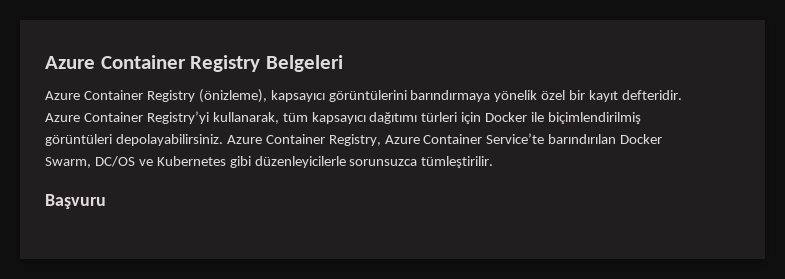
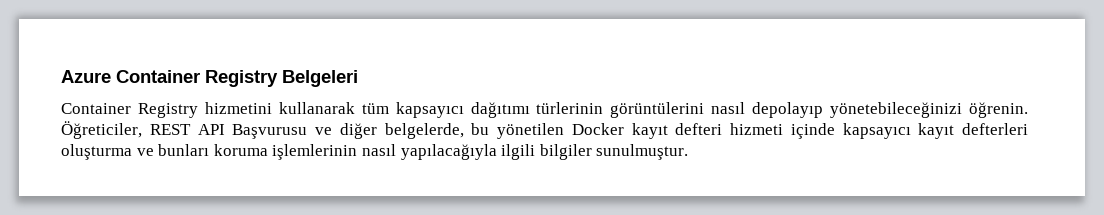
- Azure Container Registry (önizleme), kapsayıcı görüntülerini barındırmaya yönelik özel bir kayıt defteridir. Azure Container Registry’yi kullanarak, tüm kapsayıcı dağıtımı türleri için Docker ile biçimlendirilmiş görüntüleri depolayabilirsiniz. Azure Container Registry, Azure Container Service’te barındırılan Docker Swarm, DC/OS ve Kubernetes gibi düzenleyicilerle sorunsuzca tümleştirilir.
- Başvuru
+ Container Registry hizmetini kullanarak tüm kapsayıcı dağıtımı türlerinin görüntülerini nasıl depolayıp yönetebileceğinizi öğrenin. Öğreticiler, REST API Başvurusu ve diğer belgelerde, bu yönetilen Docker kayıt defteri hizmeti içinde kapsayıcı kayıt defterleri oluşturma ve bunları koruma işlemlerinin nasıl yapılacağıyla ilgili bilgiler sunulmuştur.

